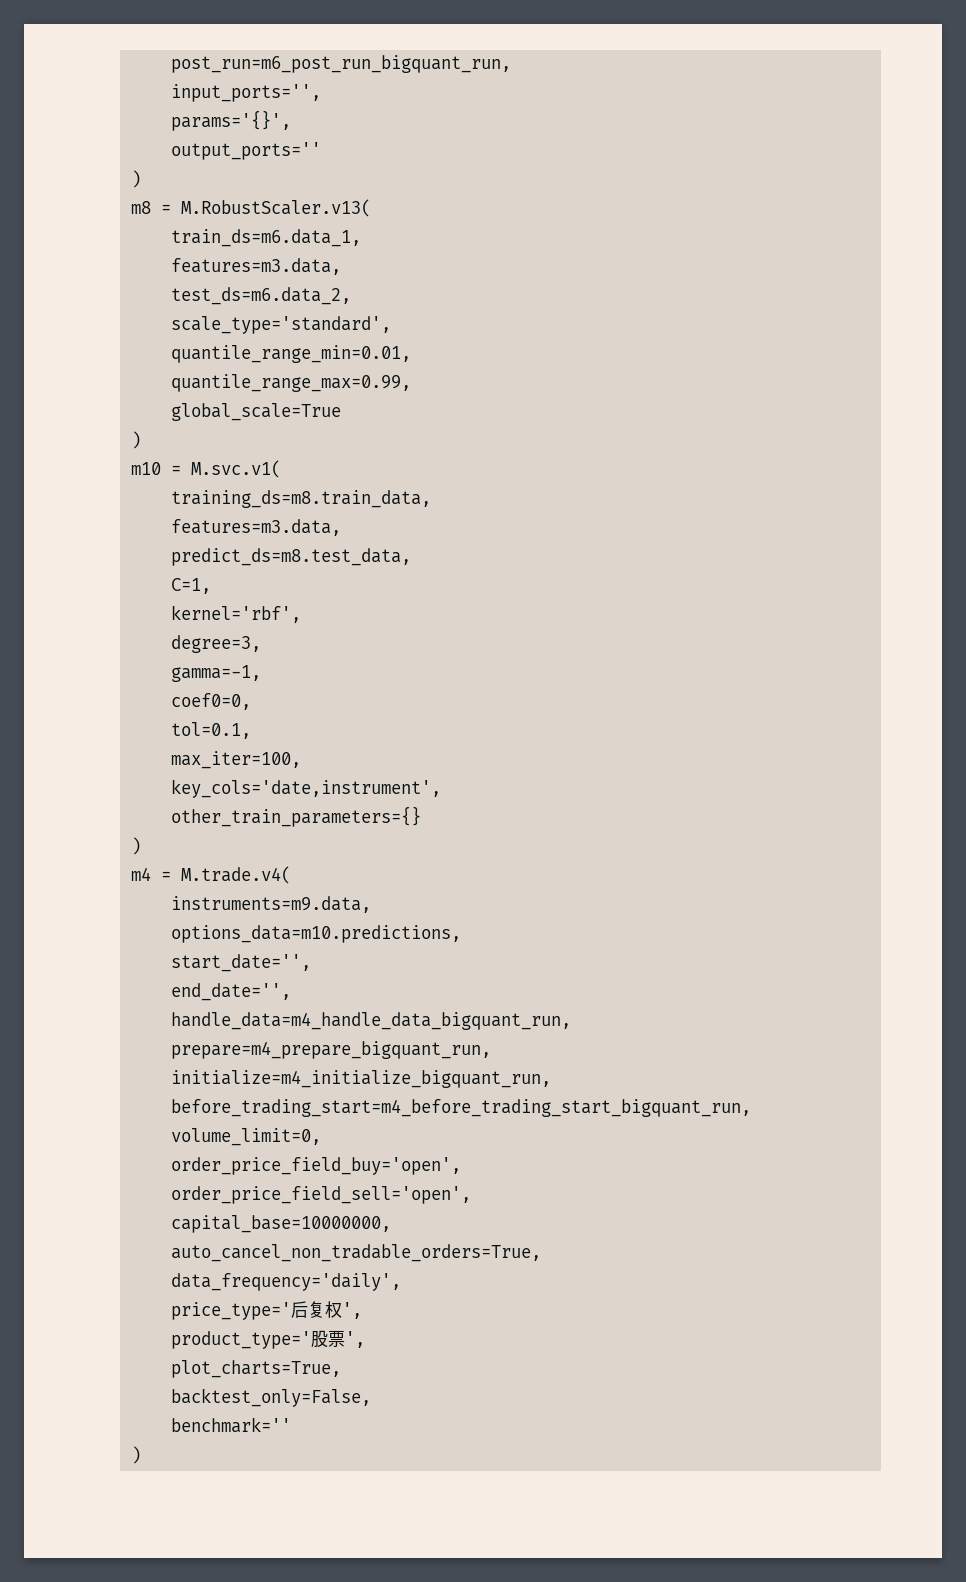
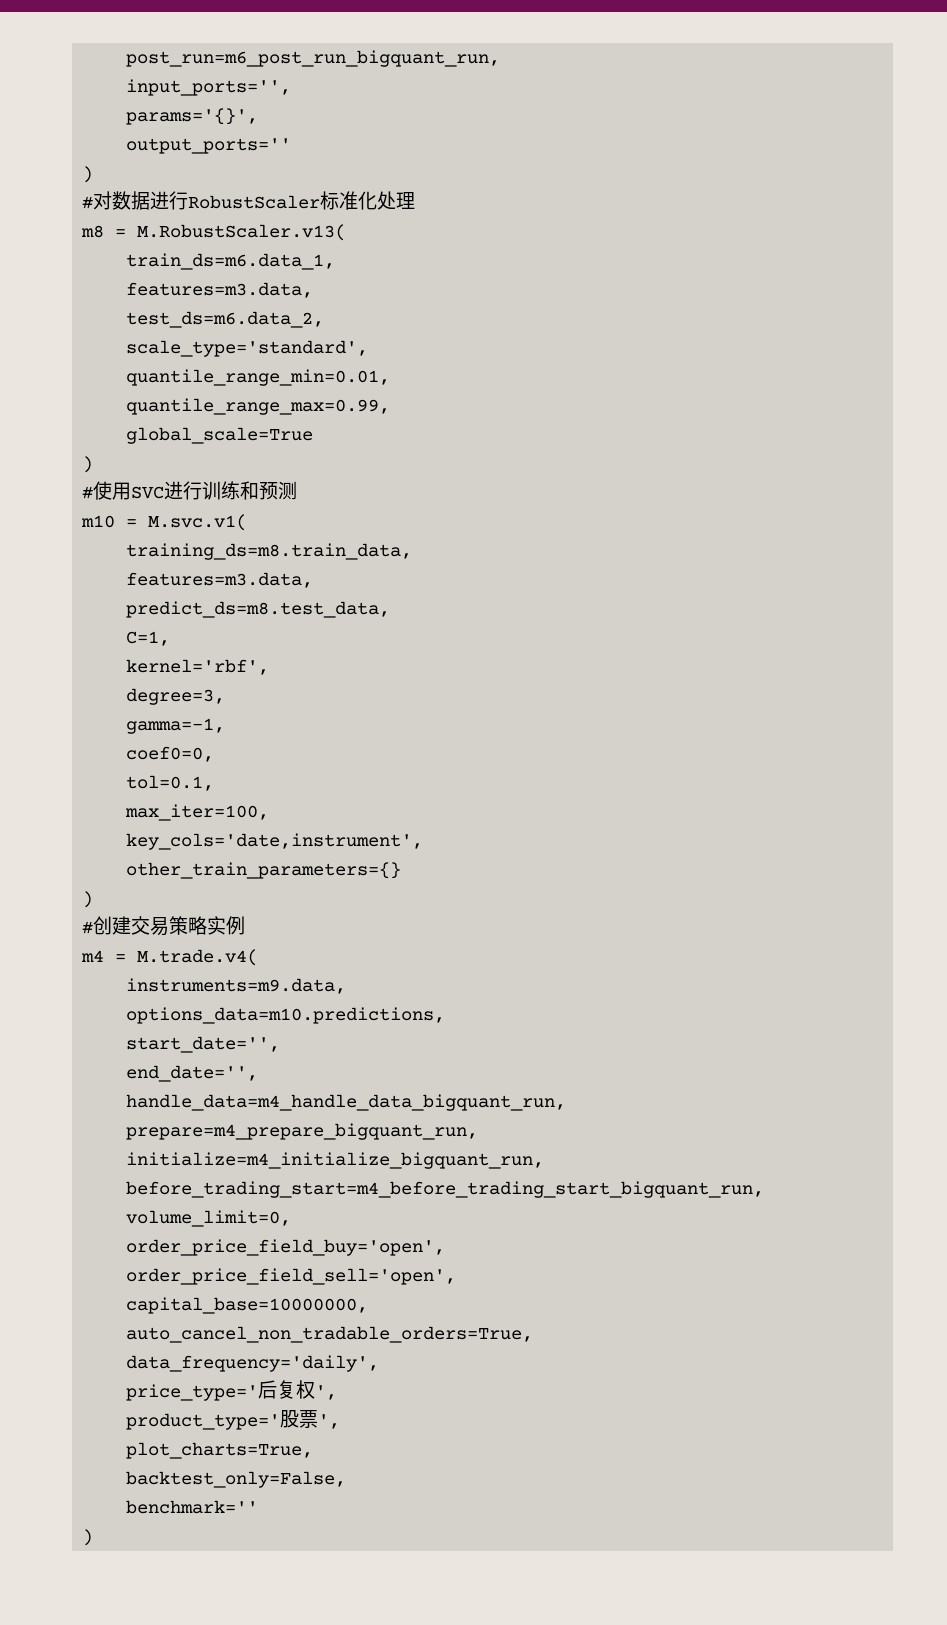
+ #对数据进行RobustScaler标准化处理
+ #使用SVC进行训练和预测
+ #创建交易策略实例

